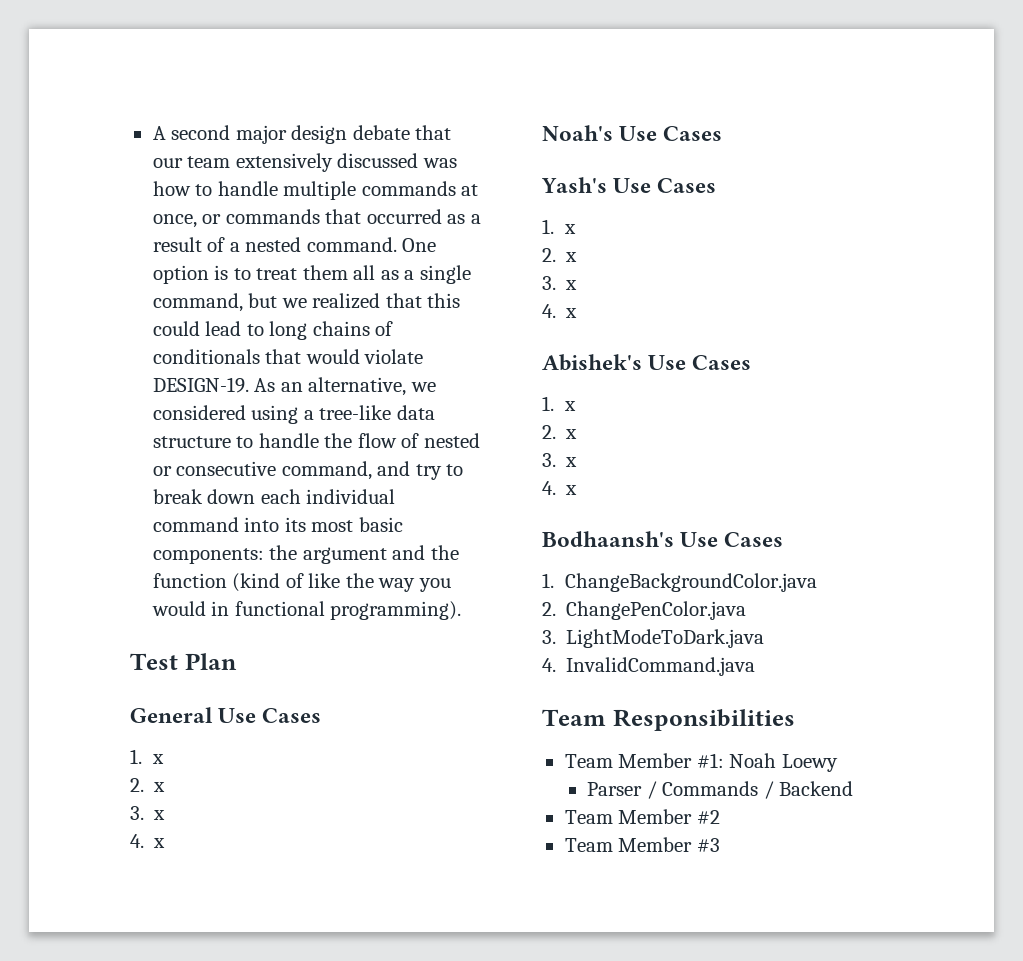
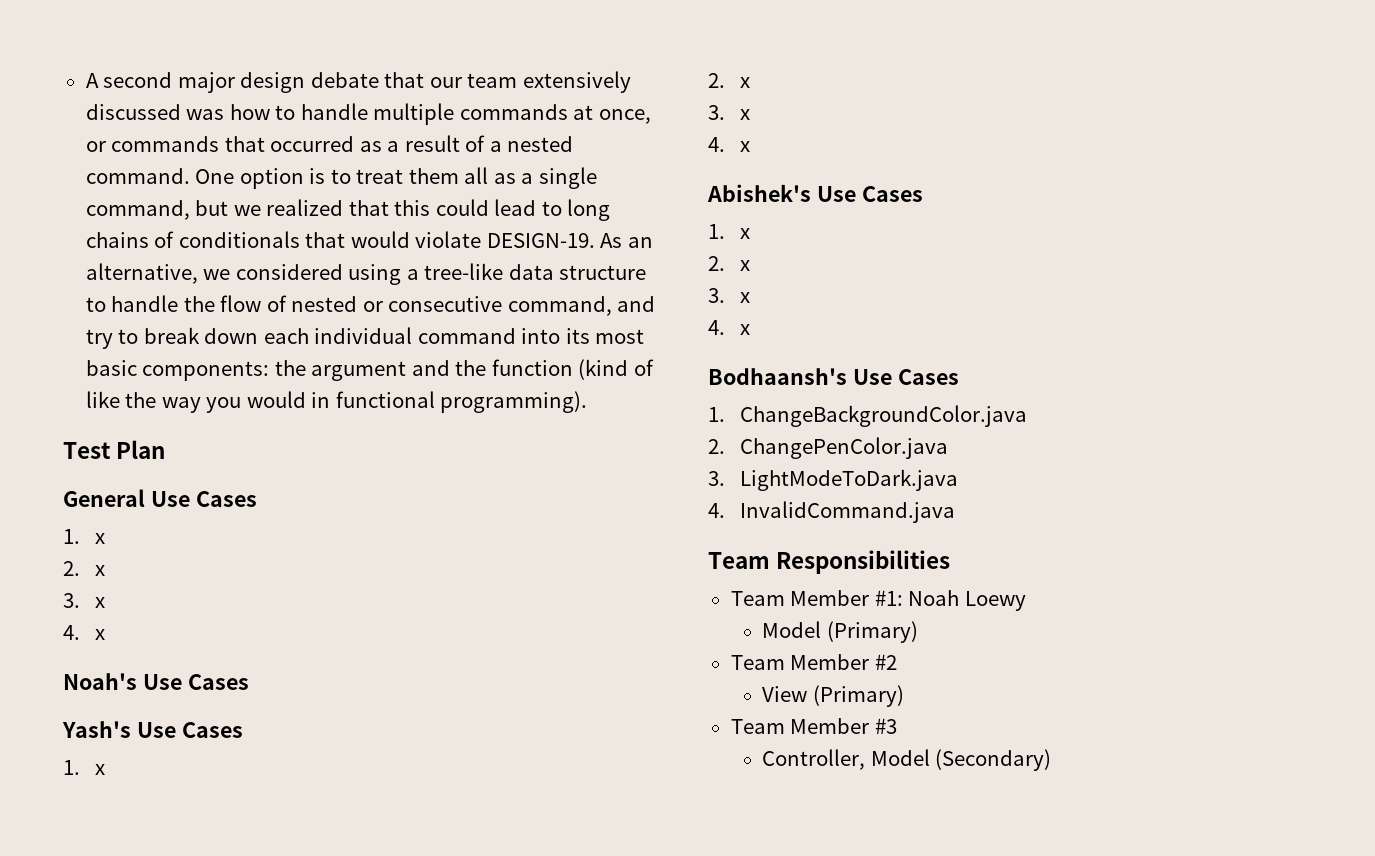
- Parser / Commands / Backend
+ Model (Primary)
+ View (Primary)
+ Controller, Model (Secondary)

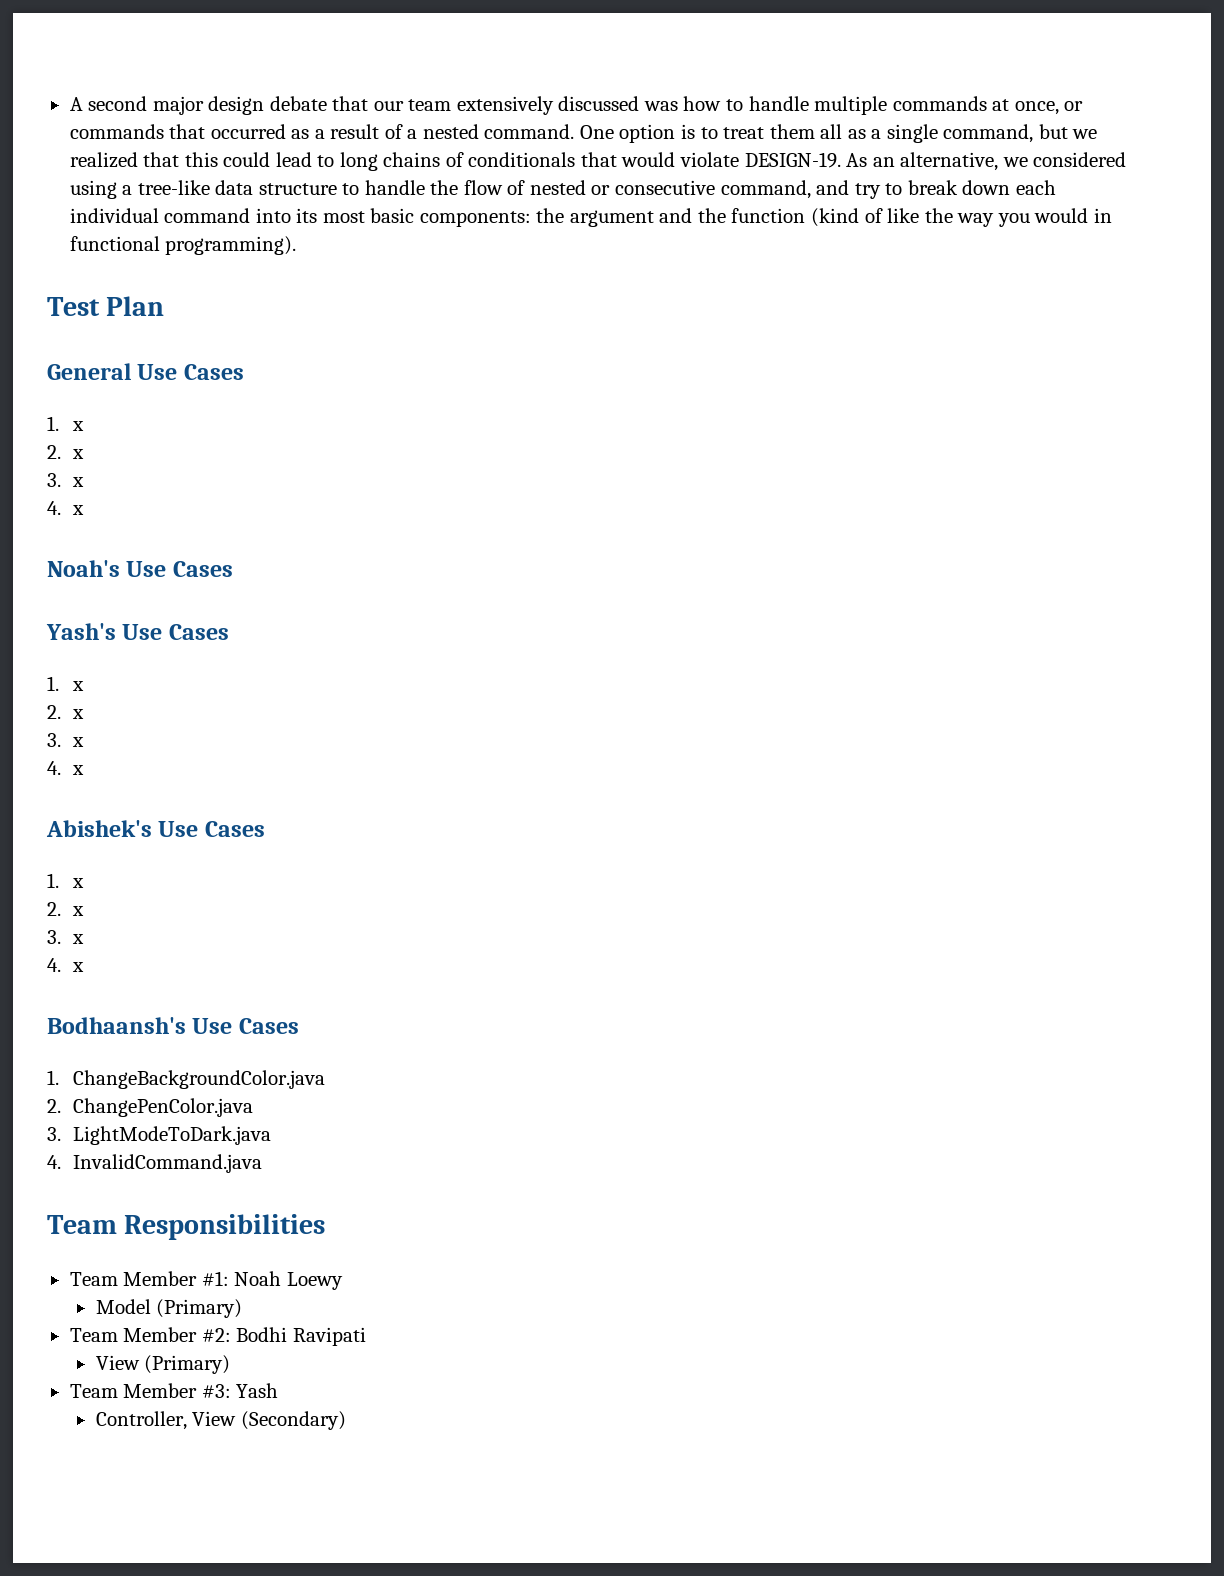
- Team Member #2
+ Team Member #2: Bodhi Ravipati
- Team Member #3
+ Team Member #3: Yash
- Controller, Model (Secondary)
+ Controller, View (Secondary)

